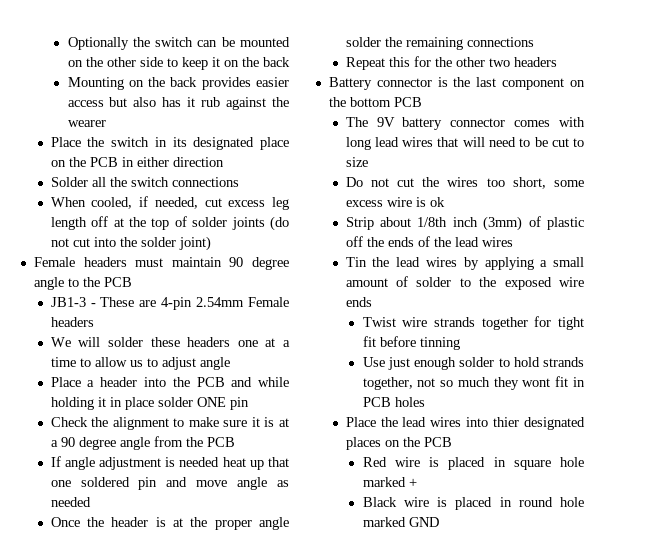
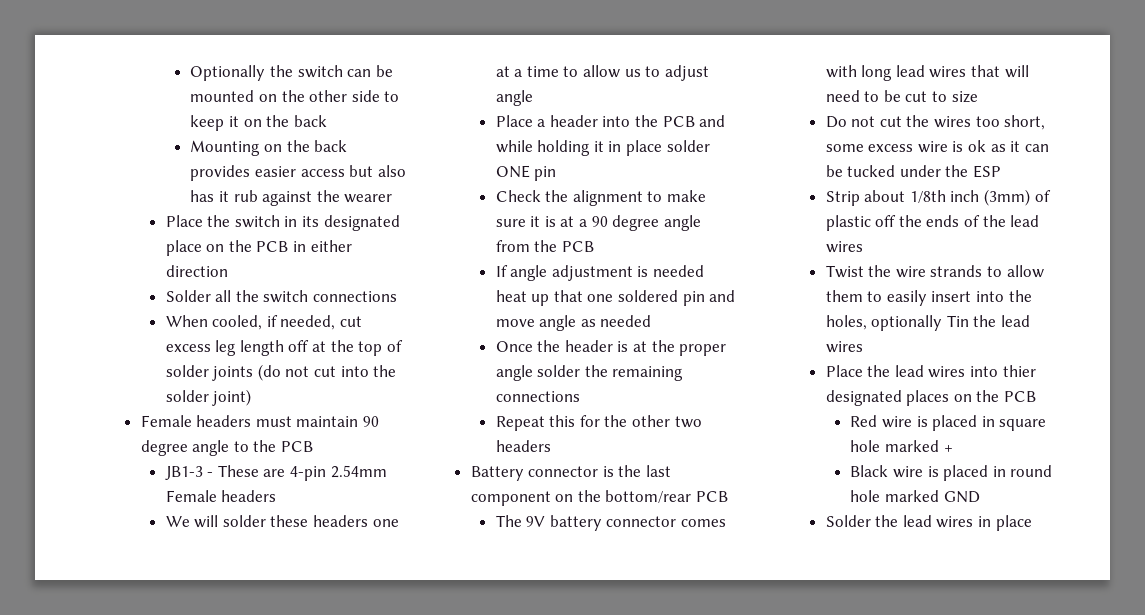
- Battery connector is the last component on the bottom PCB
+ Battery connector is the last component on the bottom/rear PCB
- Do not cut the wires too short, some excess wire is ok
+ Do not cut the wires too short, some excess wire is ok as it can be tucked under the ESP
- Tin the lead wires by applying a small amount of solder to the exposed wire ends
- Twist wire strands together for tight fit before tinning
- Use just enough solder to hold strands together, not so much they wont fit in PCB holes
+ Twist the wire strands to allow them to easily insert into the holes, optionally Tin the lead wires
+ Solder the lead wires in place

